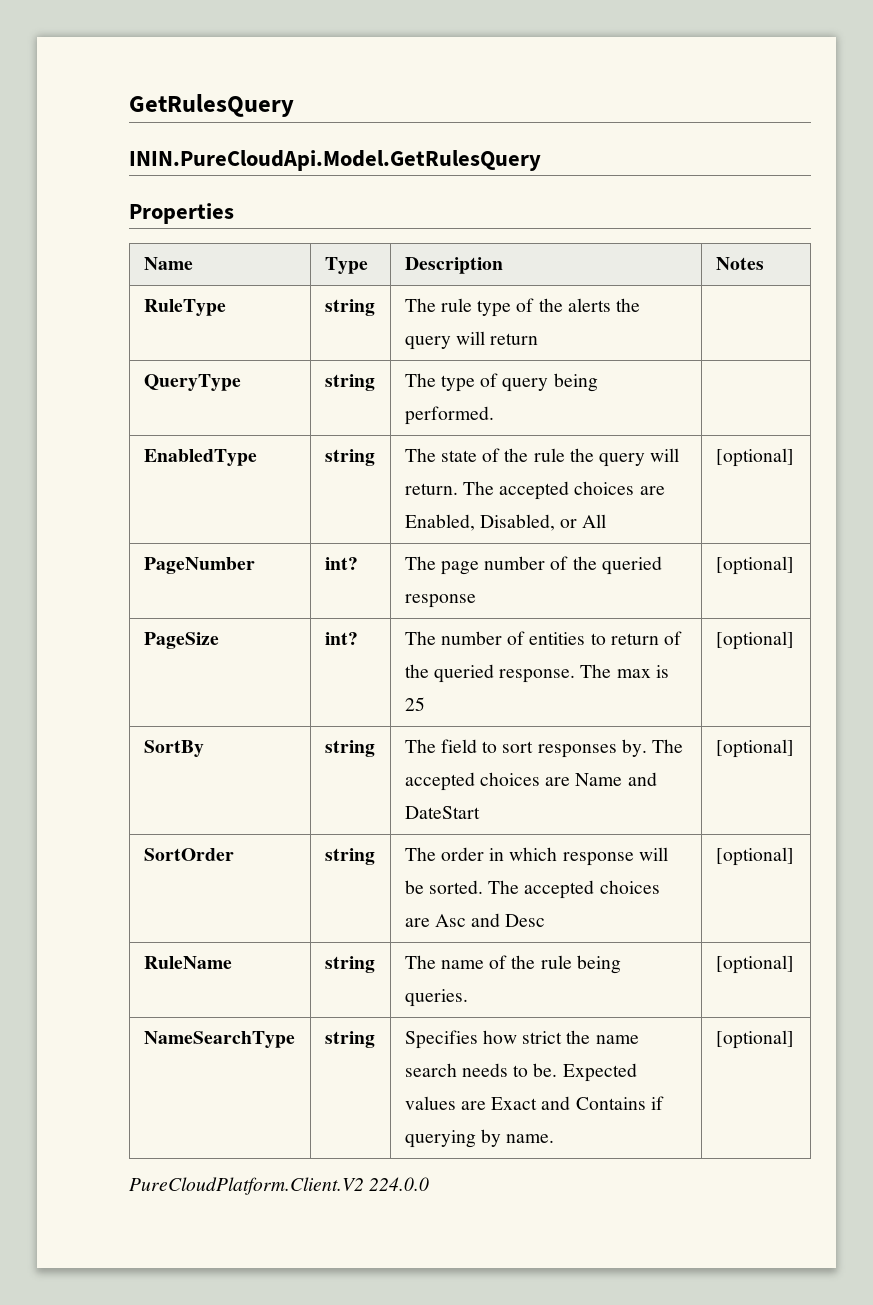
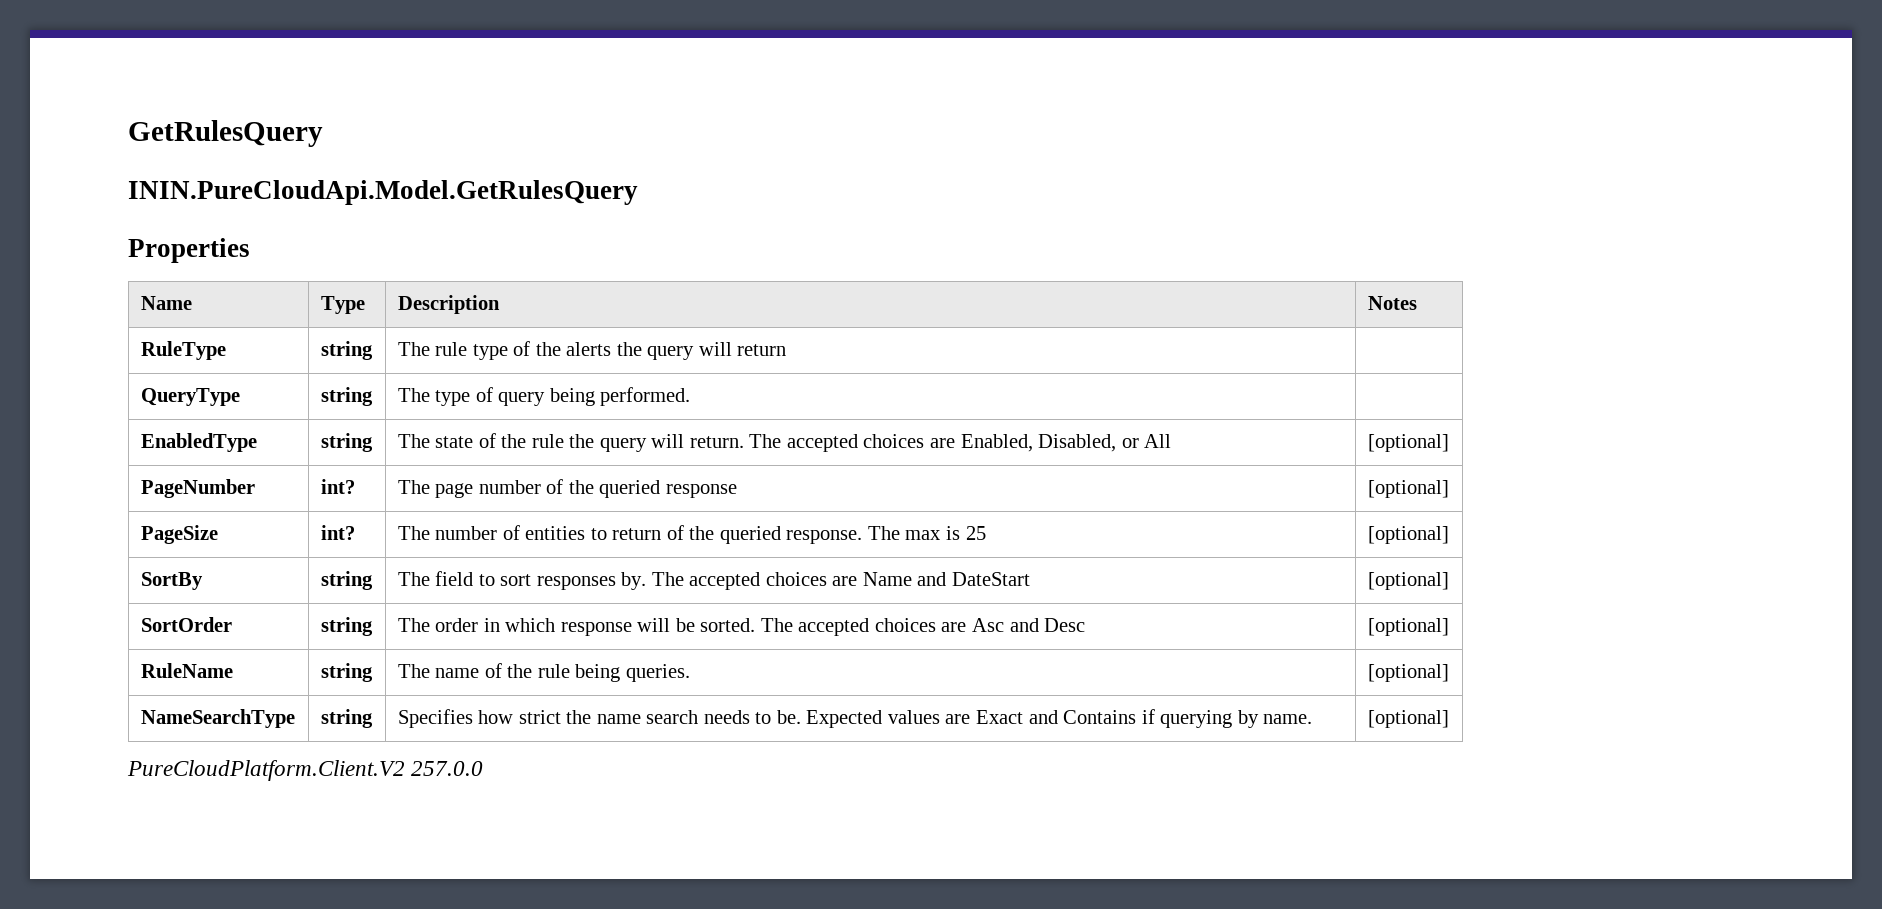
- PureCloudPlatform.Client.V2 224.0.0
+ PureCloudPlatform.Client.V2 257.0.0

